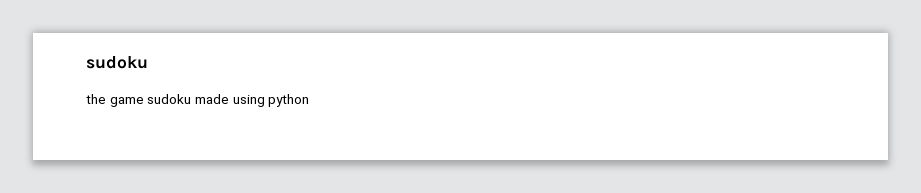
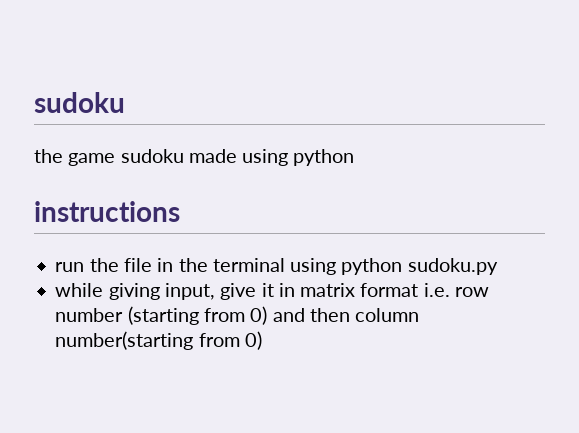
+ instructions
+ run the file in the terminal using python sudoku.py
+ while giving input, give it in matrix format i.e. row number (starting from 0) and then column number(starting from 0)

